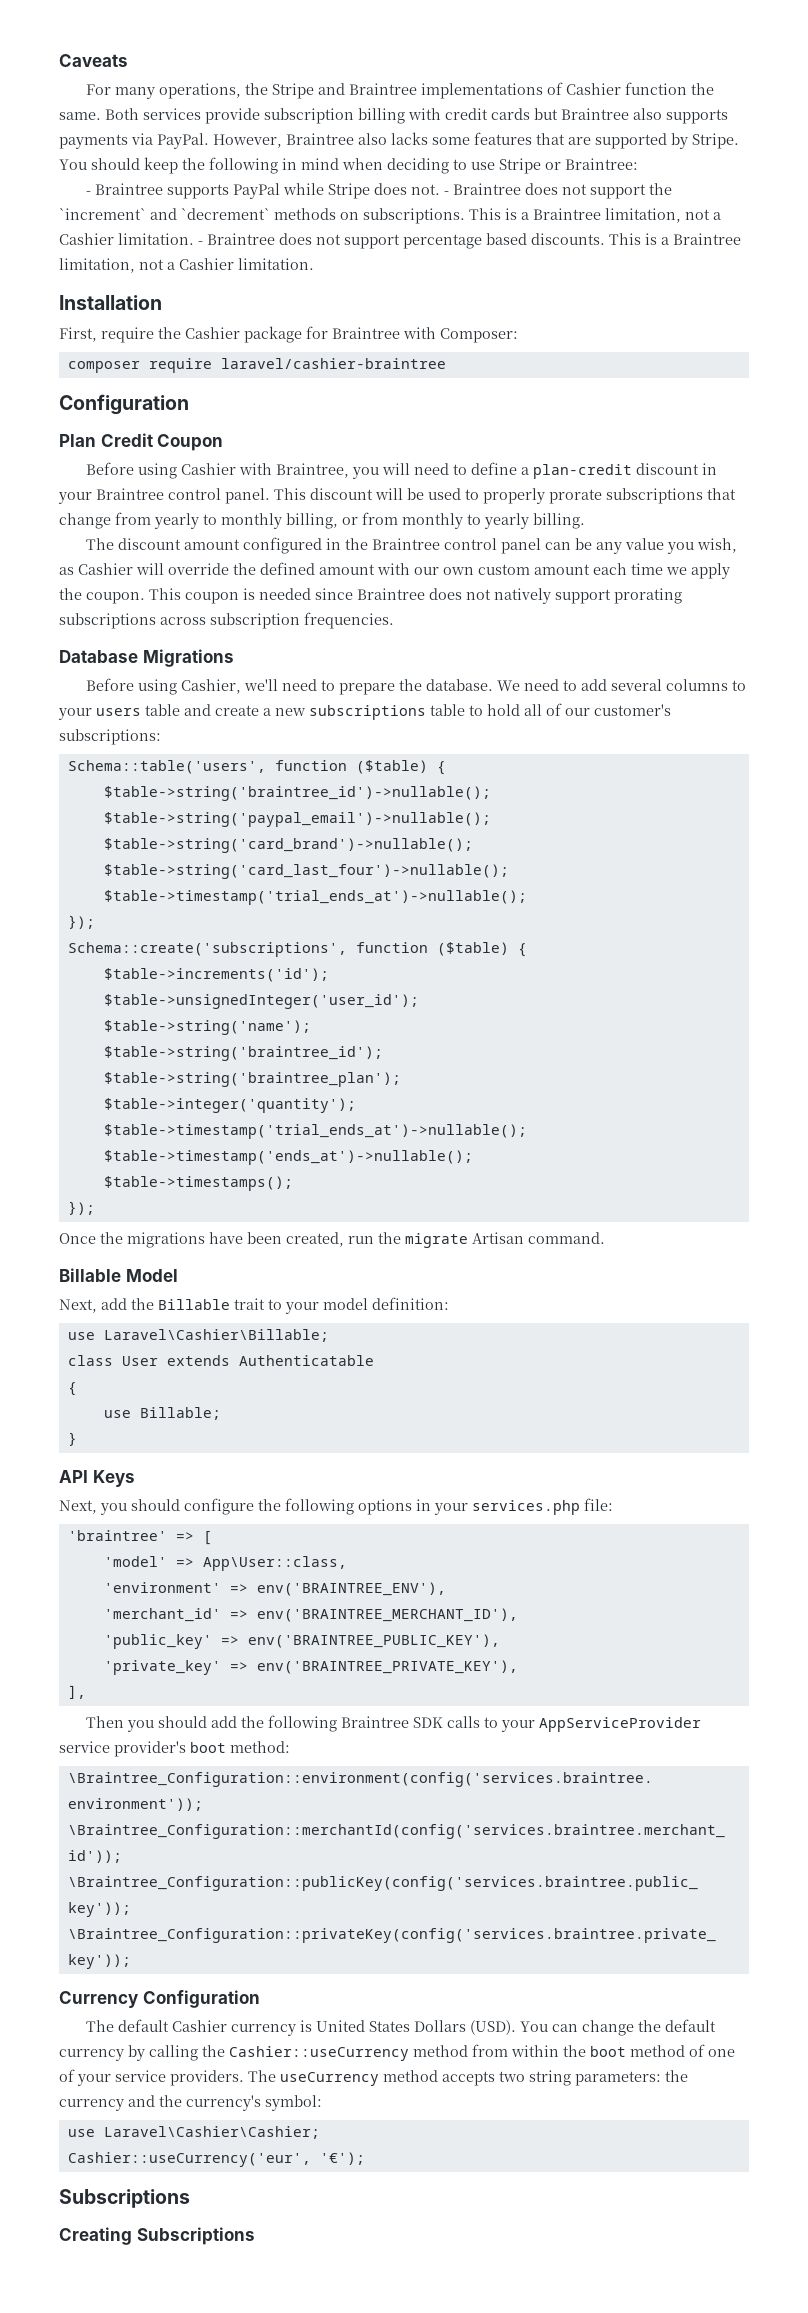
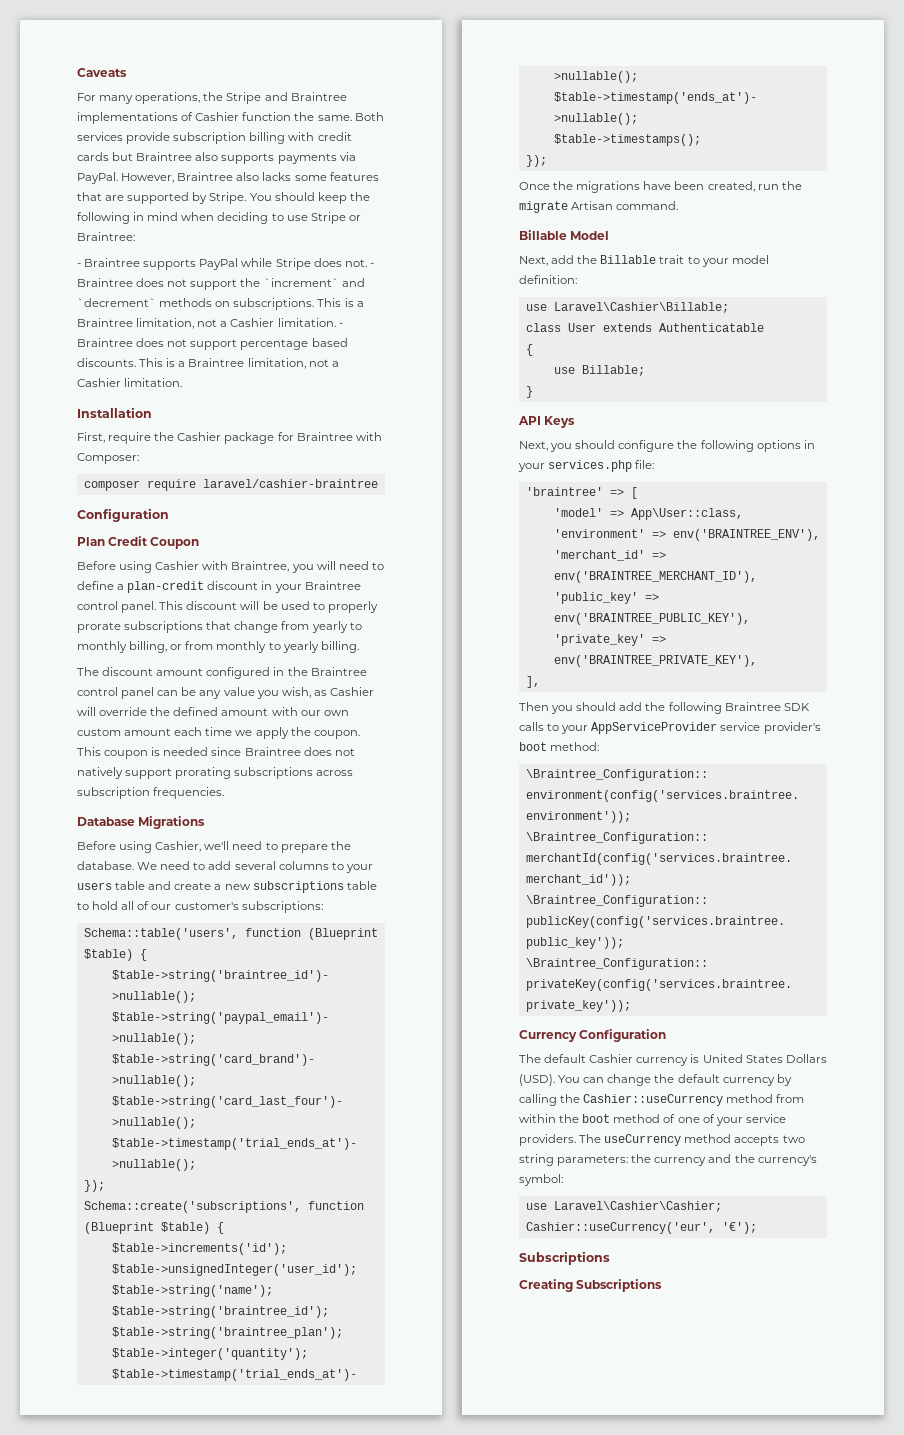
- Schema::table('users', function ($table) {
+ Schema::table('users', function (Blueprint $table) {
- Schema::create('subscriptions', function ($table) {
+ Schema::create('subscriptions', function (Blueprint $table) {

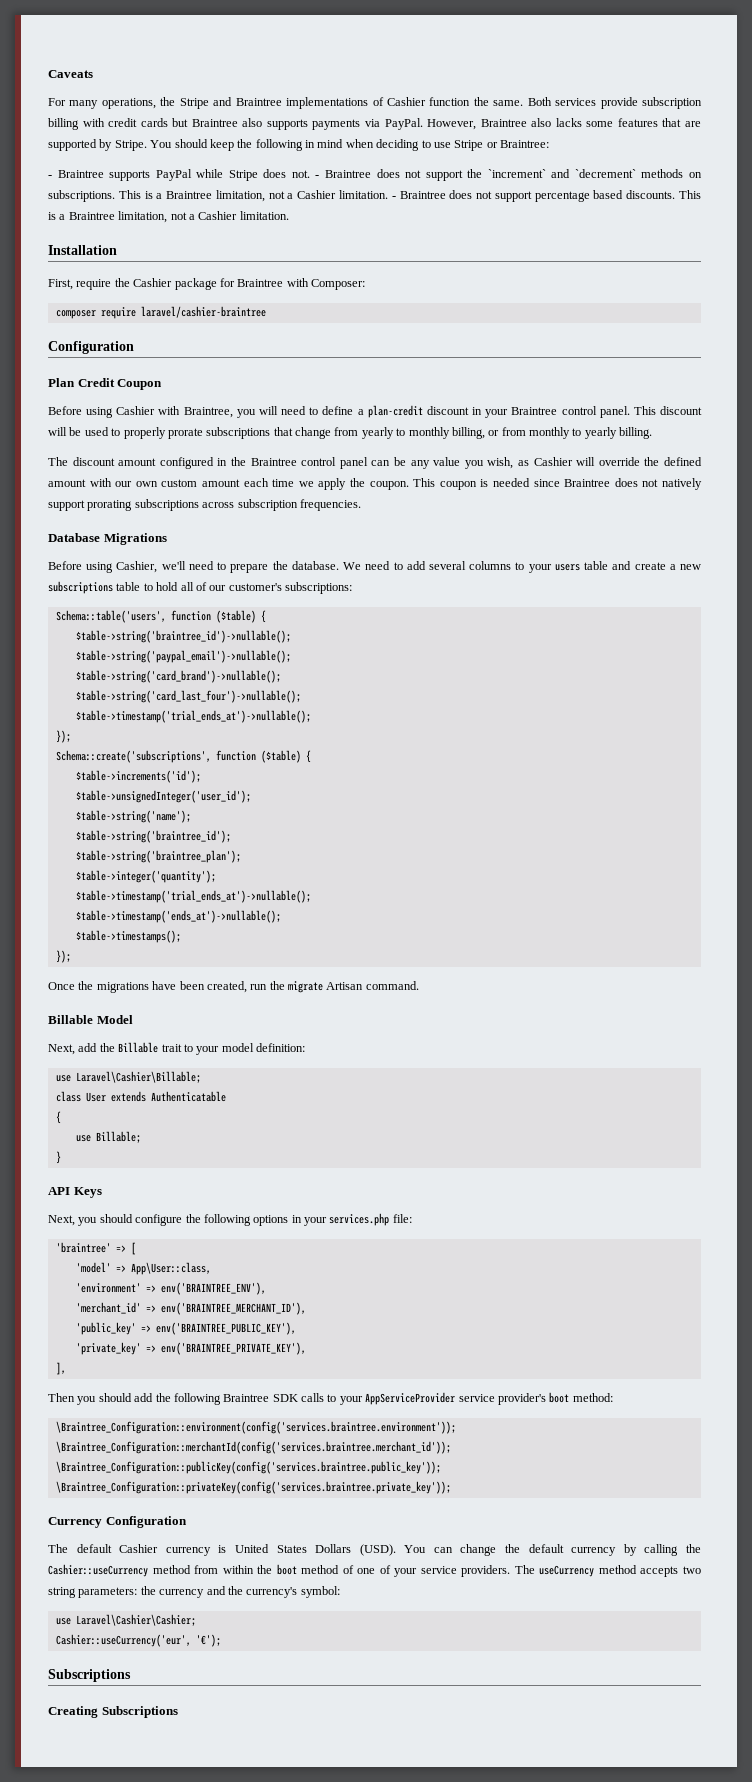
- Schema::table('users', function (Blueprint $table) {
+ Schema::table('users', function ($table) {
- Schema::create('subscriptions', function (Blueprint $table) {
+ Schema::create('subscriptions', function ($table) {

